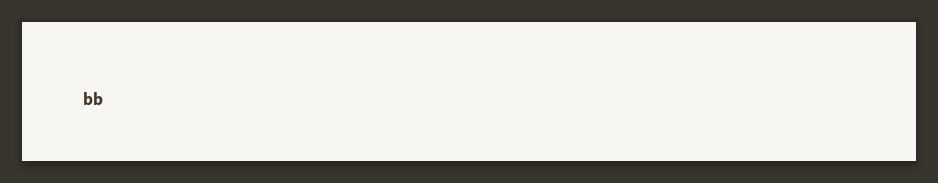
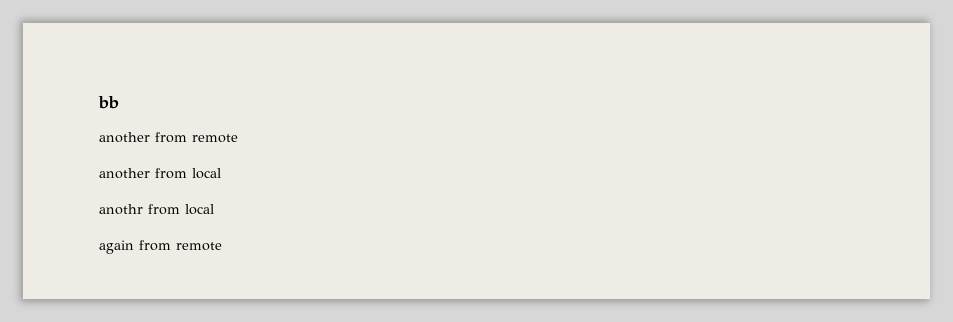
+ another from remote
+ another from local
+ anothr from local
+ again from remote

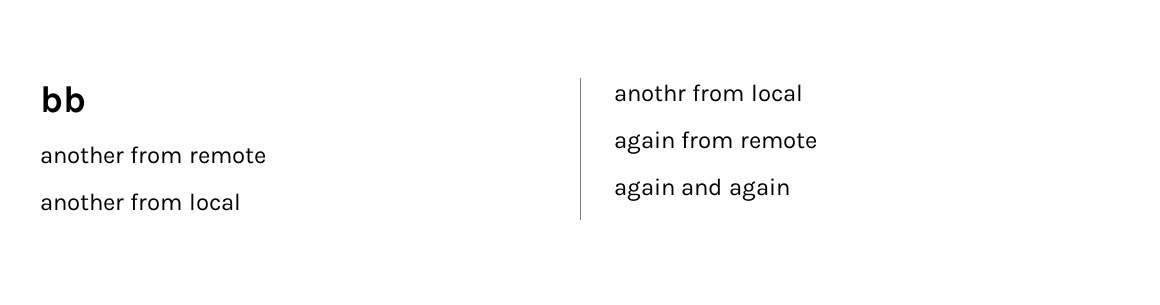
+ again and again

